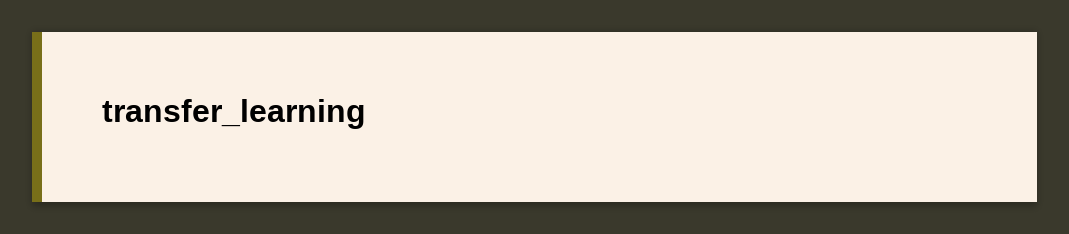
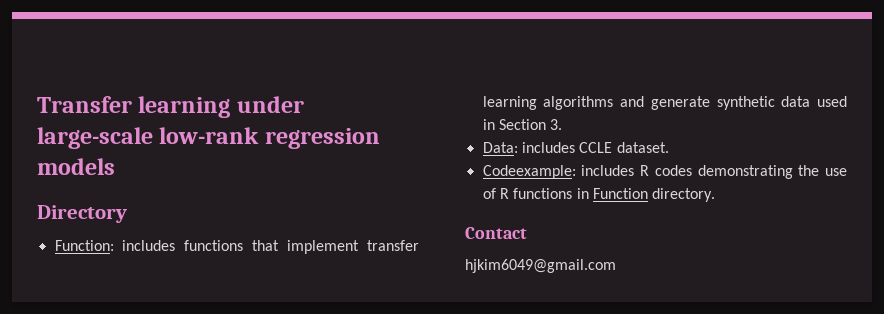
- transfer_learning
+ Transfer learning under large-scale low-rank regression models
+ Directory
+ Function: includes functions that implement transfer learning algorithms and generate synthetic data used in Section 3.
+ Data: includes CCLE dataset.
+ Codeexample: includes R codes demonstrating the use of R functions in Function directory.
+ Contact
+ hjkim6049@gmail.com

